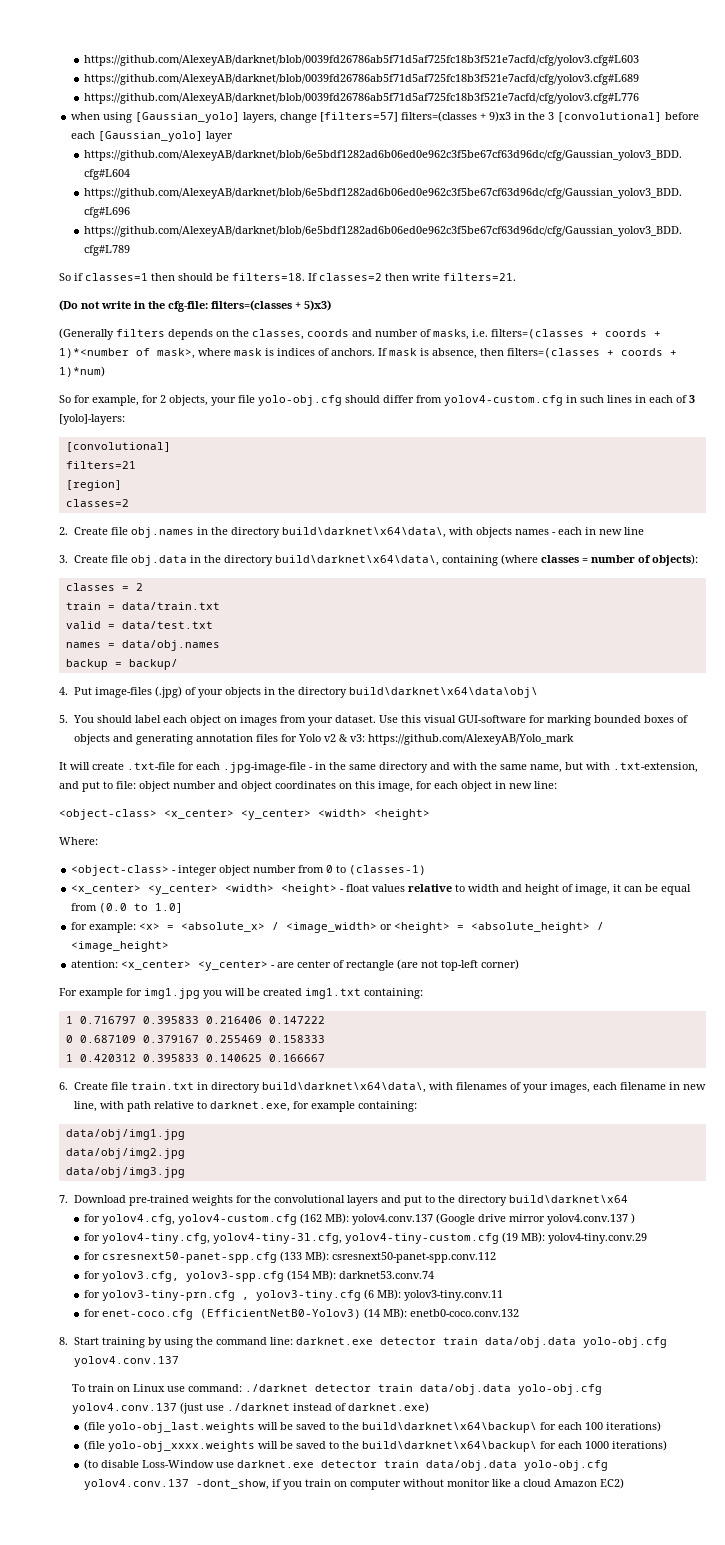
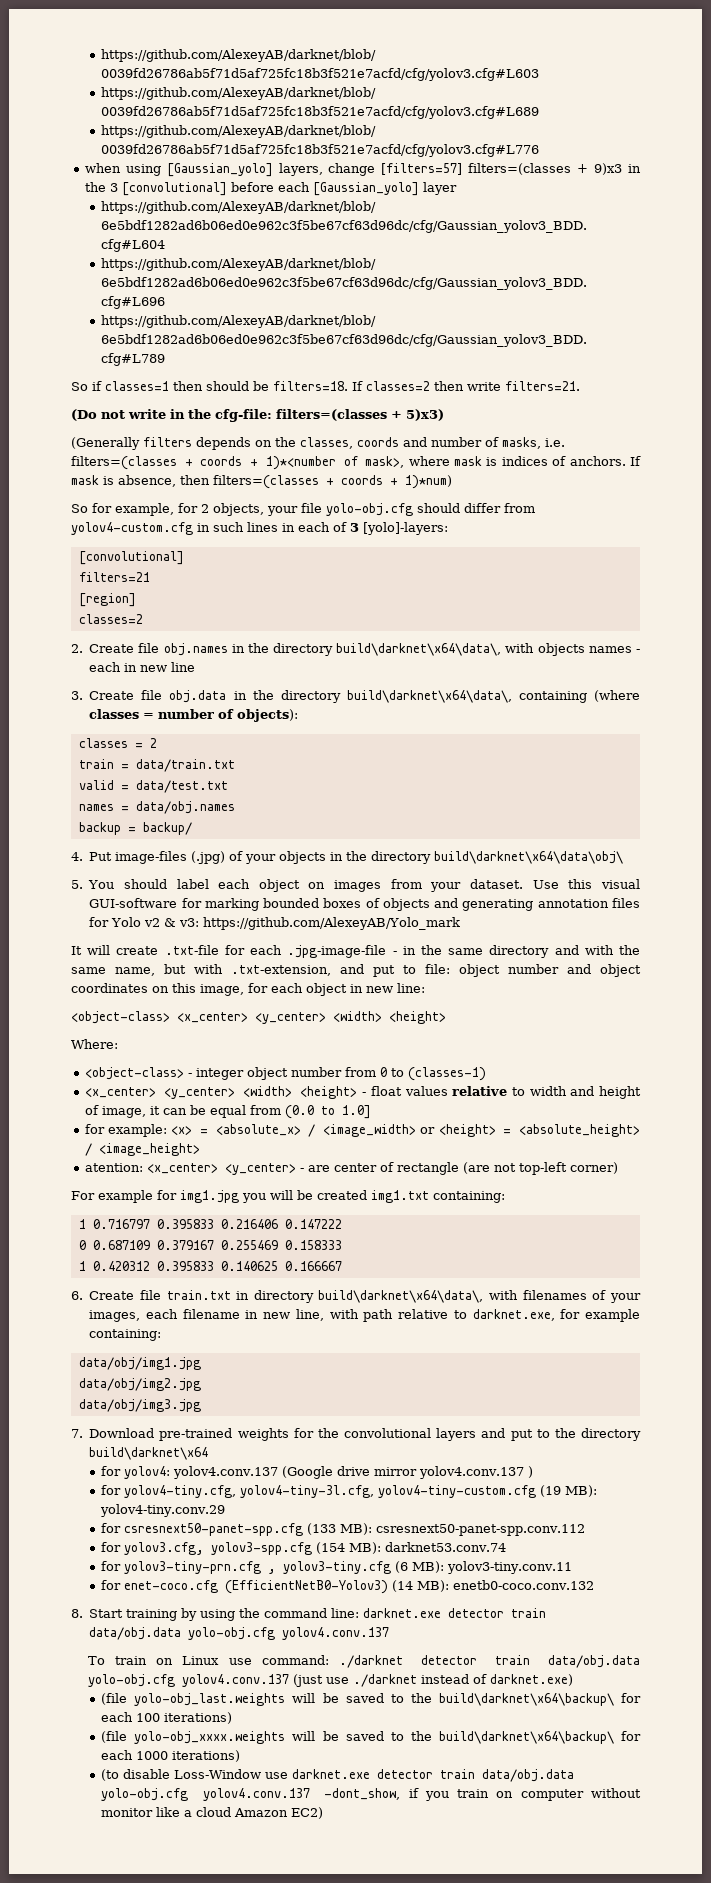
- for yolov4.cfg, yolov4-custom.cfg (162 MB): yolov4.conv.137 (Google drive mirror yolov4.conv.137 )
+ for yolov4: yolov4.conv.137 (Google drive mirror yolov4.conv.137 )

